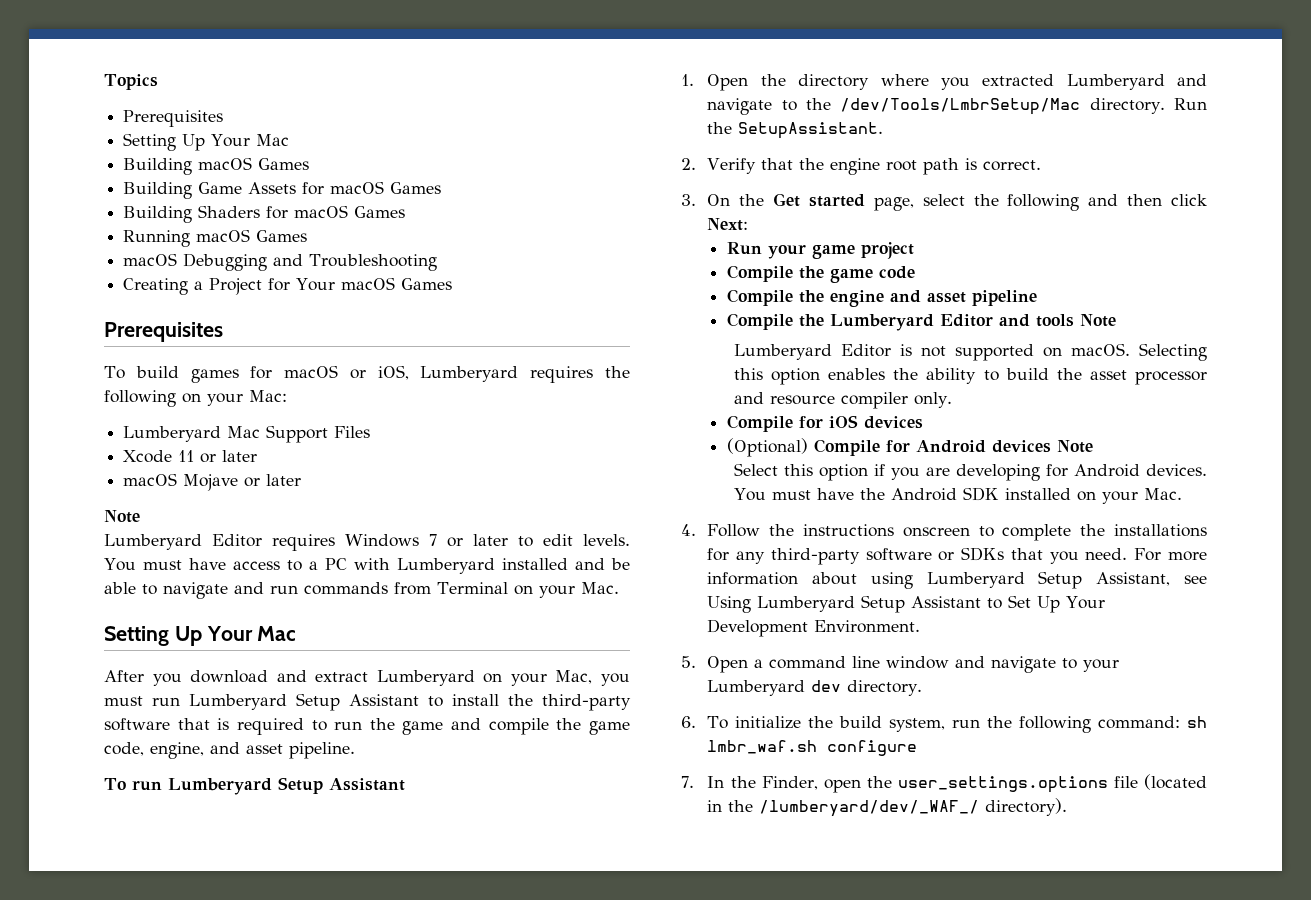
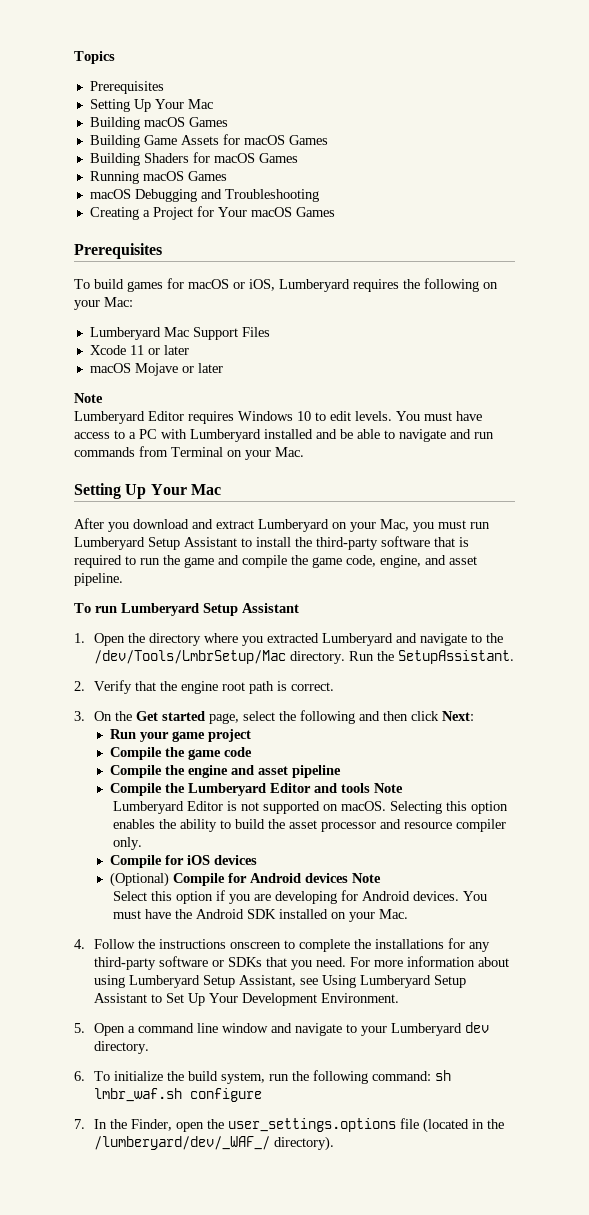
- Lumberyard Editor requires Windows 7 or later to edit levels.
+ Lumberyard Editor requires Windows 10 to edit levels.

